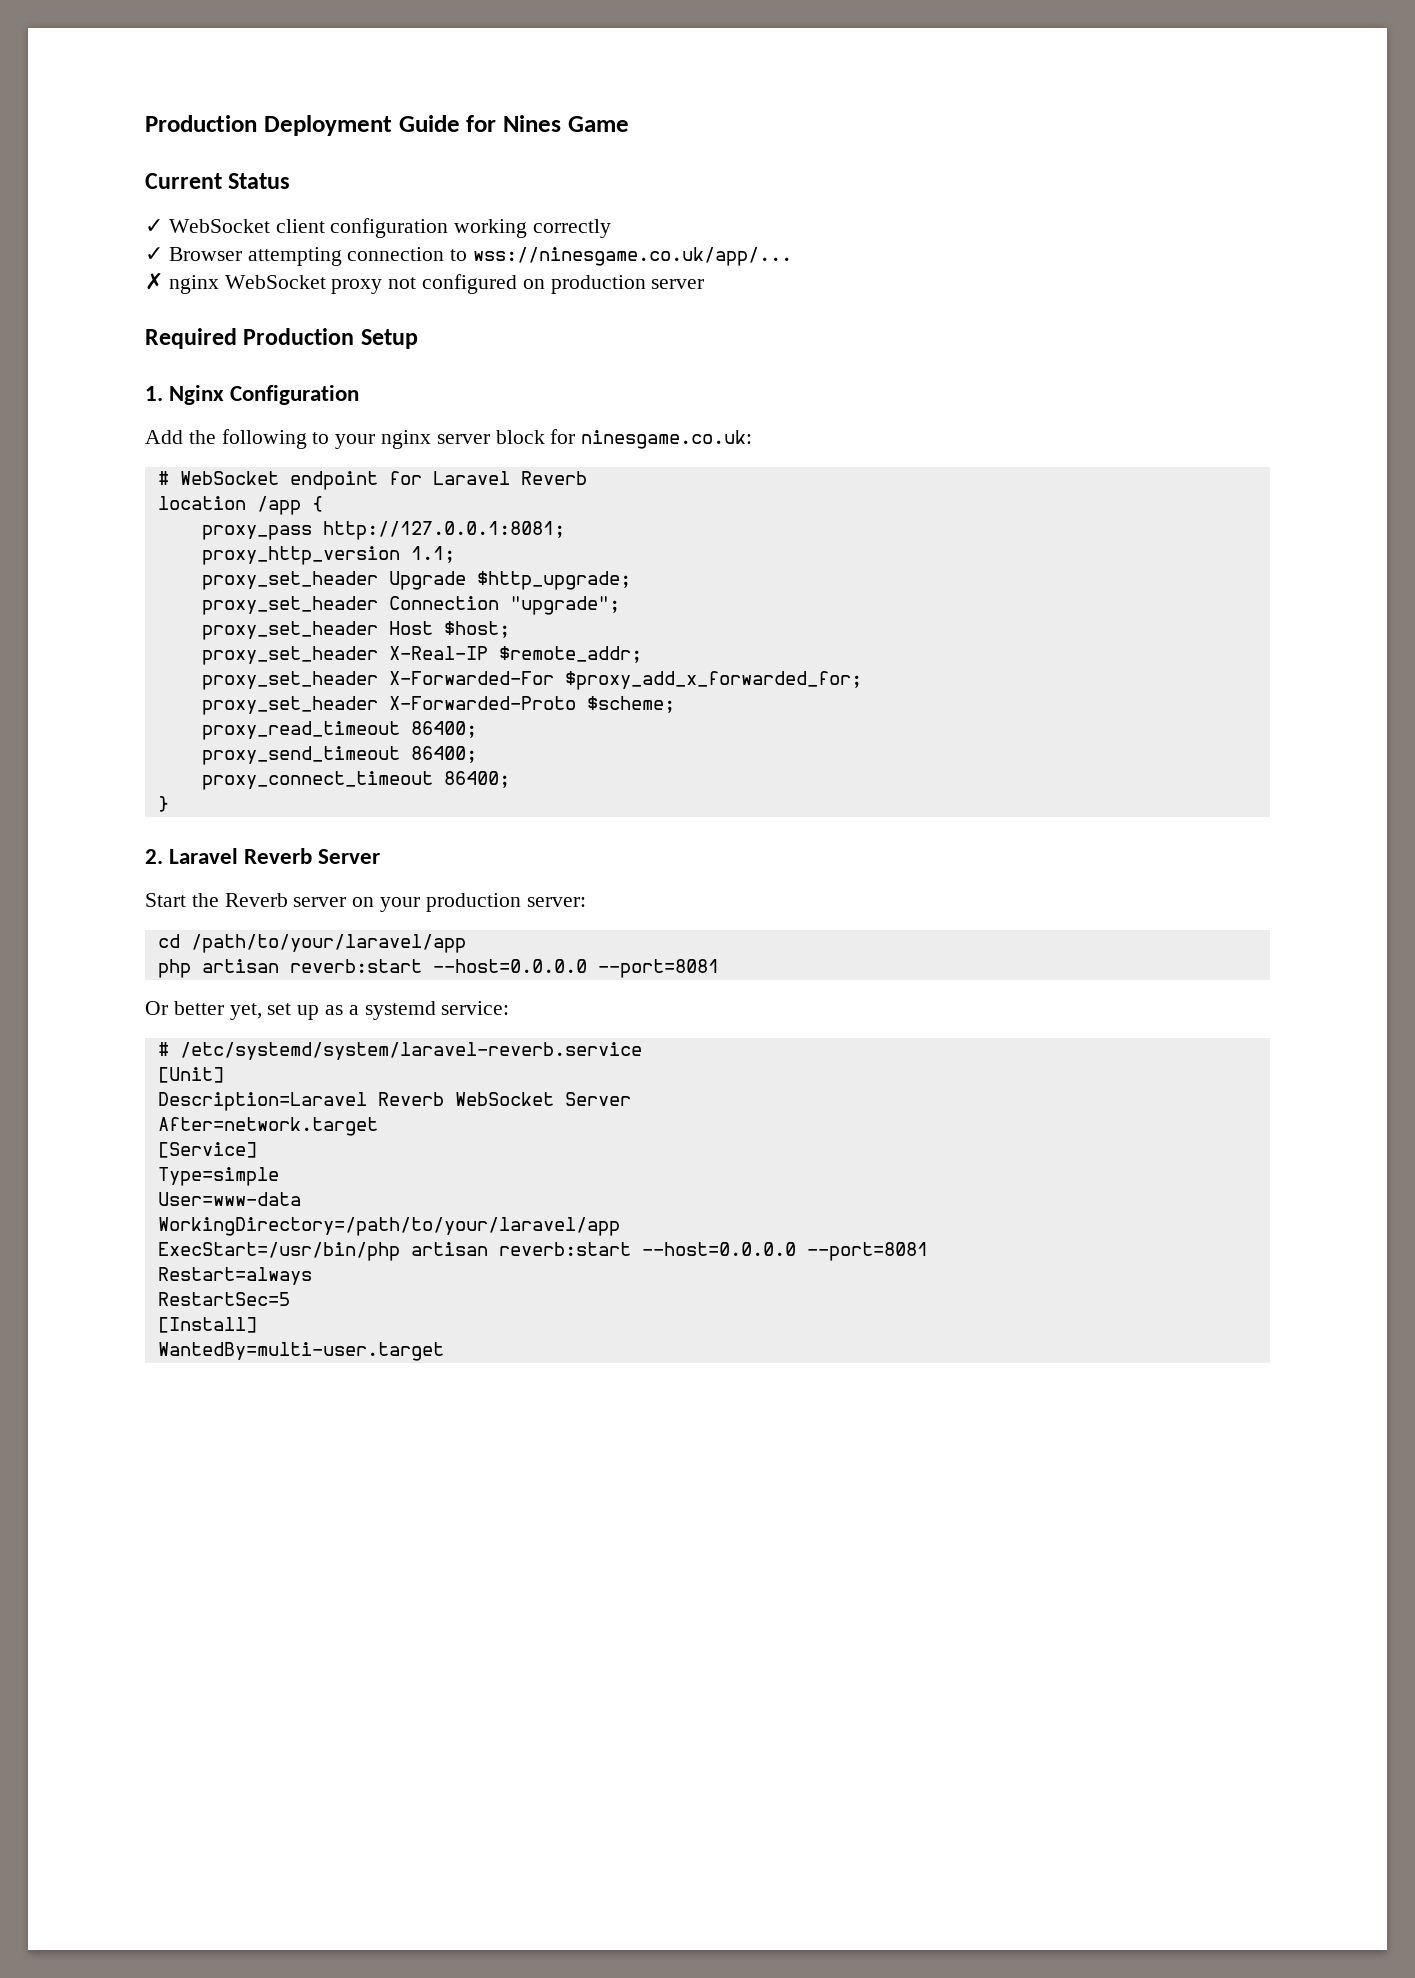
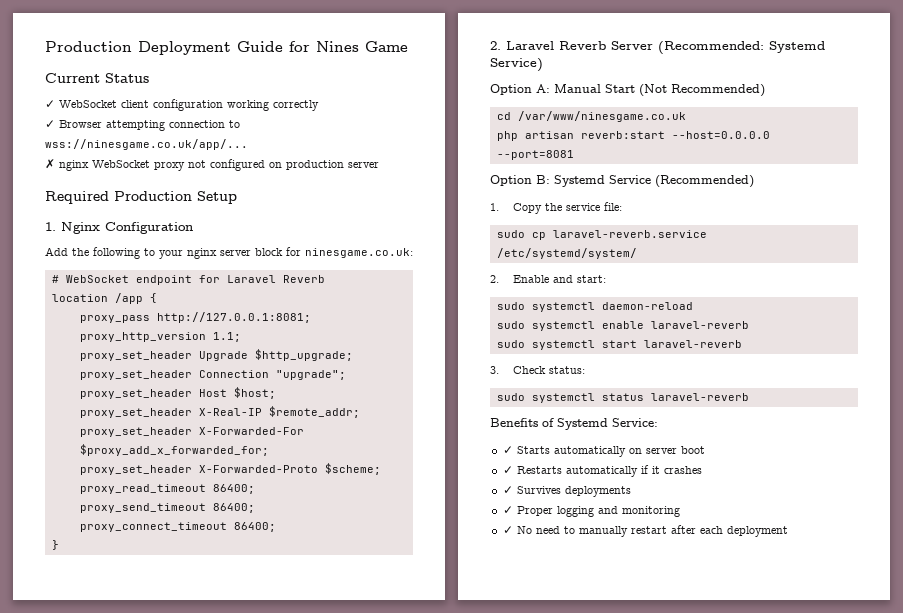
- 2. Laravel Reverb Server
- Start the Reverb server on your production server:
+ 2. Laravel Reverb Server (Recommended: Systemd Service)
+ Option A: Manual Start (Not Recommended)
- cd /path/to/your/laravel/app
+ cd /var/www/ninesgame.co.uk
- Or better yet, set up as a systemd service:
- # /etc/systemd/system/laravel-reverb.service
- [Unit]
- Description=Laravel Reverb WebSocket Server
- After=network.target
- [Service]
- Type=simple
- User=www-data
- WorkingDirectory=/path/to/your/laravel/app
- ExecStart=/usr/bin/php artisan reverb:start --host=0.0.0.0 --port=8081
- Restart=always
- RestartSec=5
- [Install]
- WantedBy=multi-user.target
+ Option B: Systemd Service (Recommended)
+ 1. Copy the service file:
+ sudo cp laravel-reverb.service /etc/systemd/system/
+ 2. Enable and start:
+ sudo systemctl daemon-reload
+ sudo systemctl enable laravel-reverb
+ sudo systemctl start laravel-reverb
+ 3. Check status:
+ sudo systemctl status laravel-reverb
+ Benefits of Systemd Service:
+ ✓ Starts automatically on server boot
+ ✓ Restarts automatically if it crashes
+ ✓ Survives deployments
+ ✓ Proper logging and monitoring
+ ✓ No need to manually restart after each deployment

